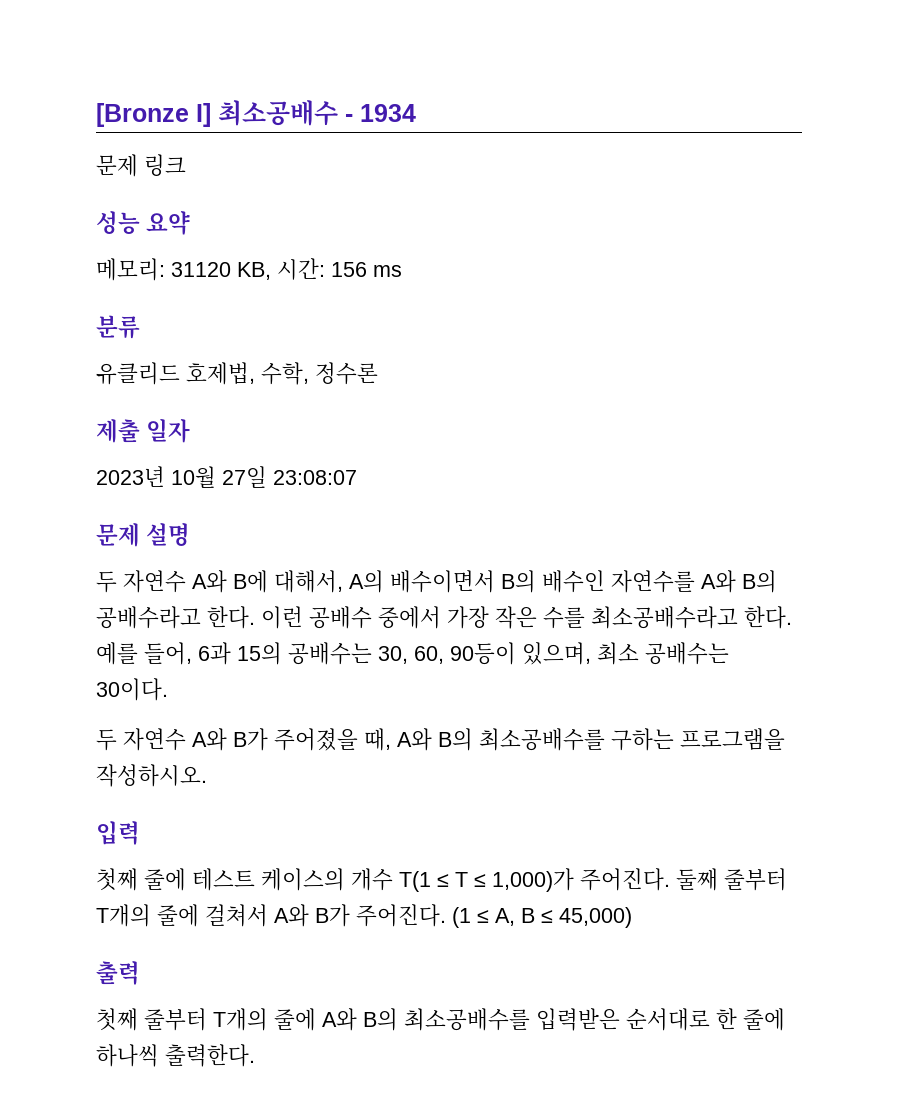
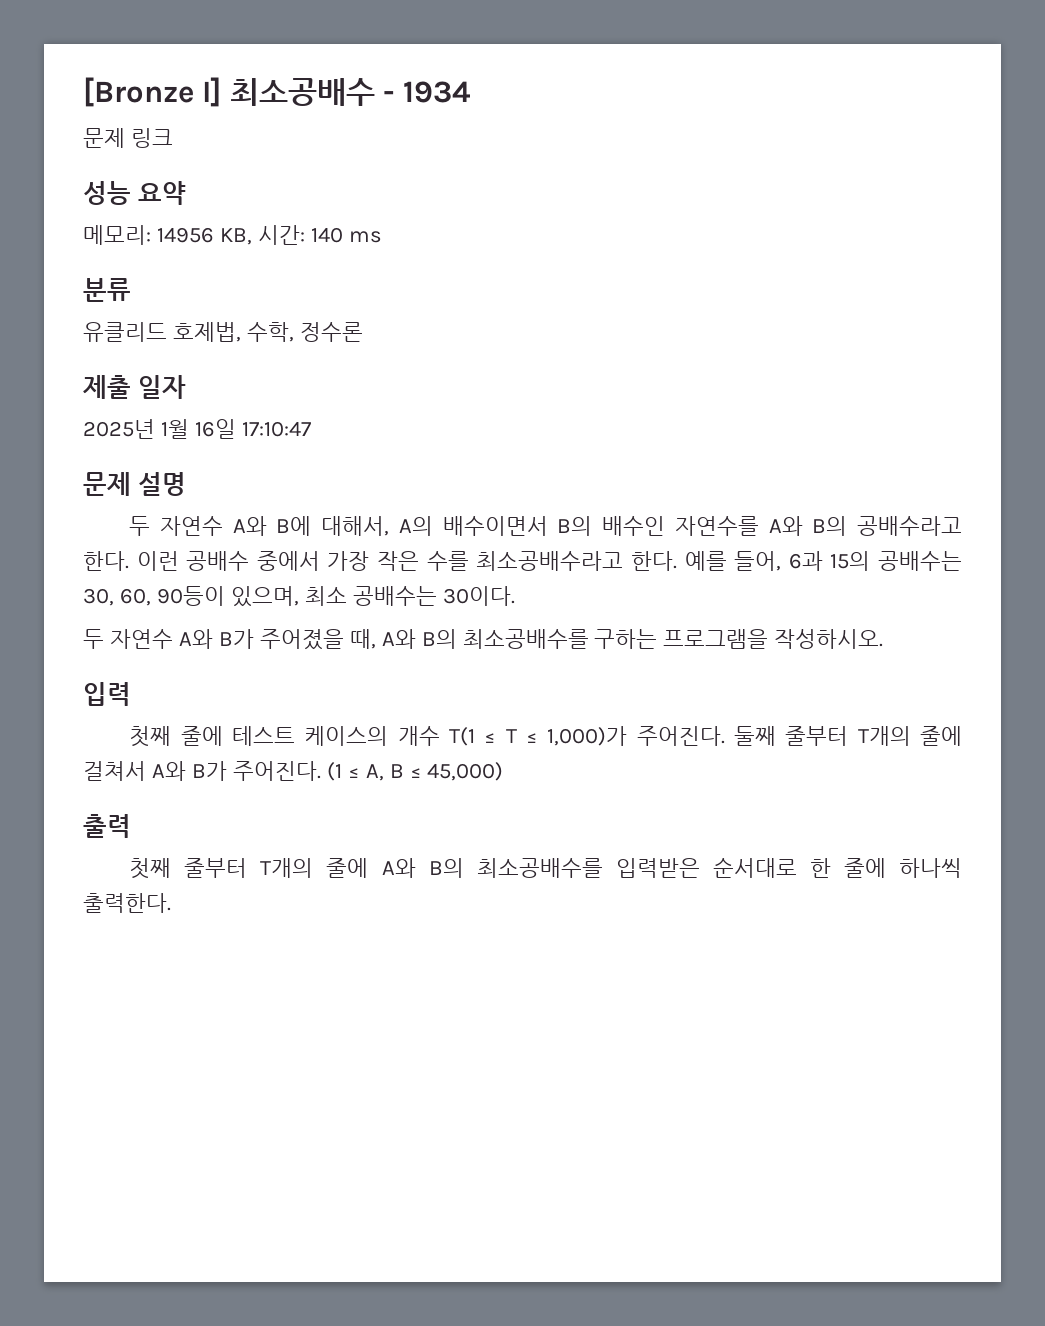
- 메모리: 31120 KB, 시간: 156 ms
+ 메모리: 14956 KB, 시간: 140 ms
- 2023년 10월 27일 23:08:07
+ 2025년 1월 16일 17:10:47

